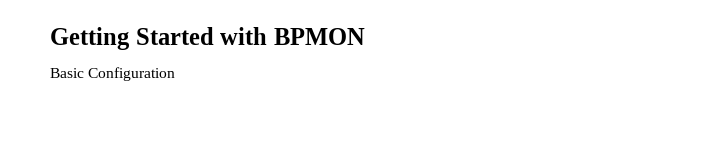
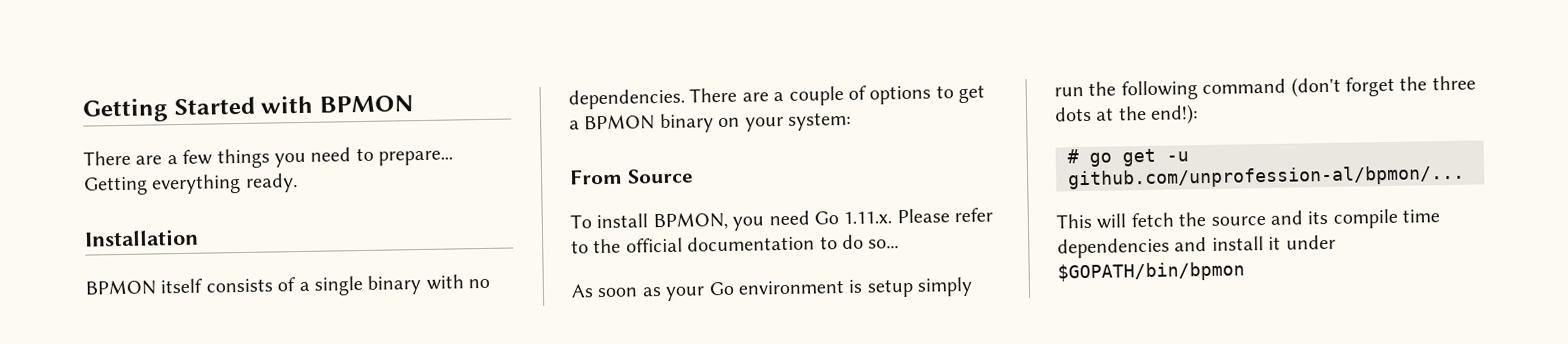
- Basic Configuration
+ There are a few things you need to prepare... Getting everything ready.
+ Installation
+ BPMON itself consists of a single binary with no dependencies. There are a couple of options to get a BPMON binary on your system:
+ From Source
+ To install BPMON, you need Go 1.11.x. Please refer to the official documentation to do so...
+ As soon as your Go environment is setup simply run the following command (don't forget the three dots at the end!):
+ # go get -u github.com/unprofession-al/bpmon/...
+ This will fetch the source and its compile time dependencies and install it under $GOPATH/bin/bpmon

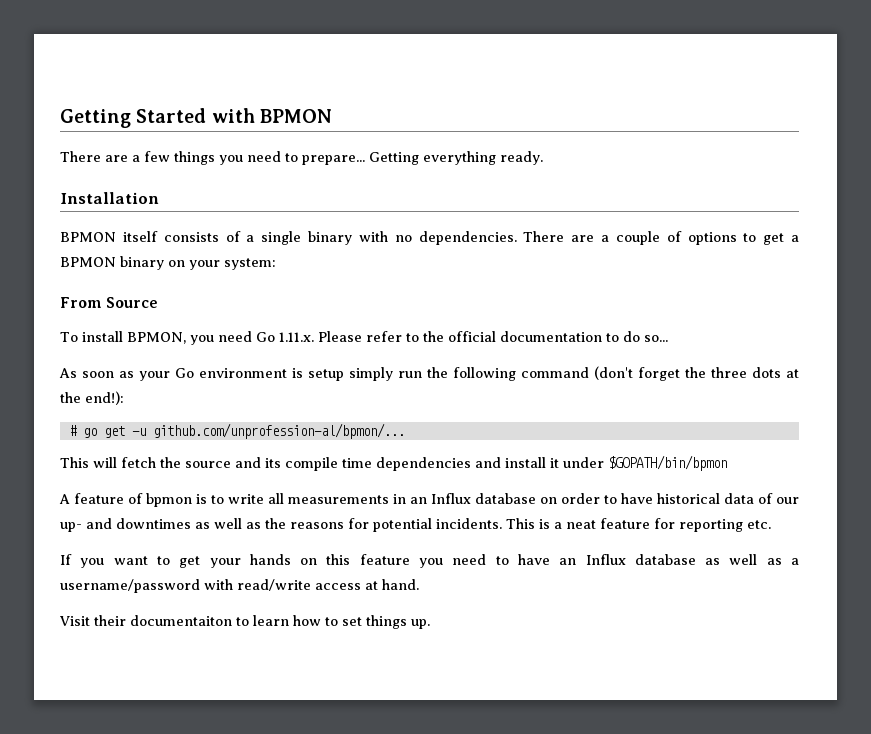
+ A feature of bpmon is to write all measurements in an Influx database on order to have historical data of our up- and downtimes as well as the reasons for potential incidents. This is a neat feature for reporting etc.
+ If you want to get your hands on this feature you need to have an Influx database as well as a username/password with read/write access at hand.
+ Visit their documentaiton to learn how to set things up.

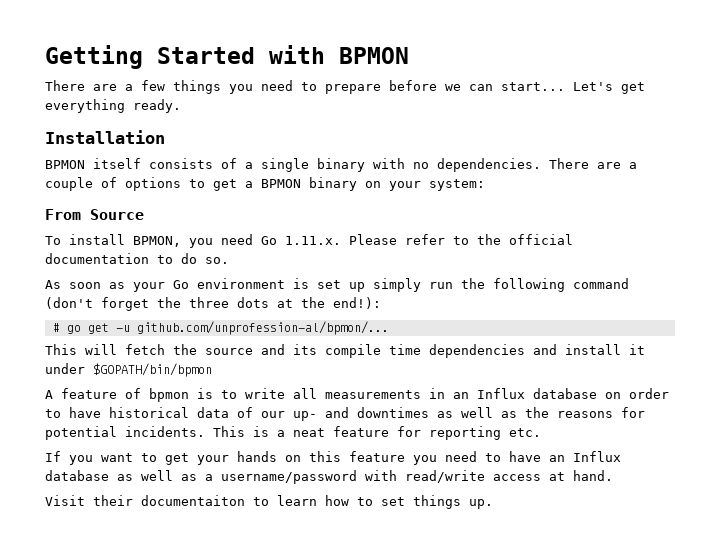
- There are a few things you need to prepare... Getting everything ready.
+ There are a few things you need to prepare before we can start... Let's get everything ready.
- To install BPMON, you need Go 1.11.x. Please refer to the official documentation to do so...
+ To install BPMON, you need Go 1.11.x. Please refer to the official documentation to do so.
- As soon as your Go environment is setup simply run the following command (don't forget the three dots at the end!):
+ As soon as your Go environment is set up simply run the following command (don't forget the three dots at the end!):

